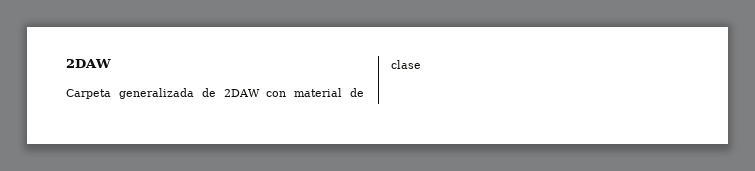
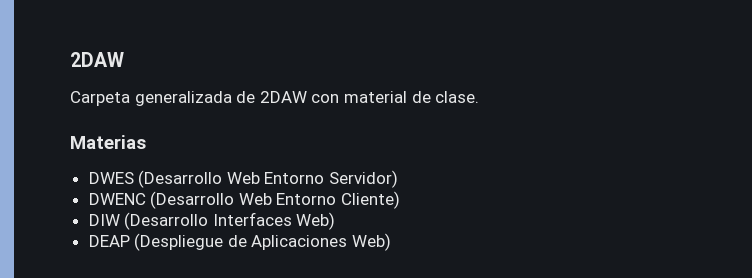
- Carpeta generalizada de 2DAW con material de clase
+ Carpeta generalizada de 2DAW con material de clase.
+ Materias
+ DWES (Desarrollo Web Entorno Servidor)
+ DWENC (Desarrollo Web Entorno Cliente)
+ DIW (Desarrollo Interfaces Web)
+ DEAP (Despliegue de Aplicaciones Web)

